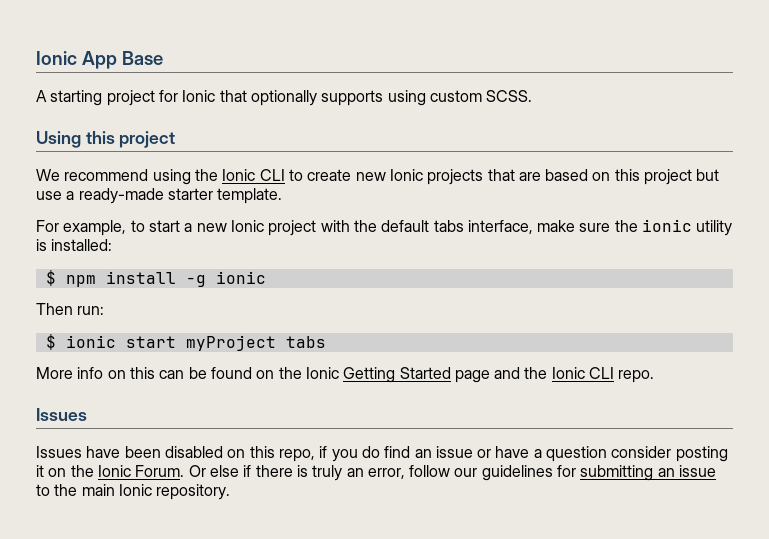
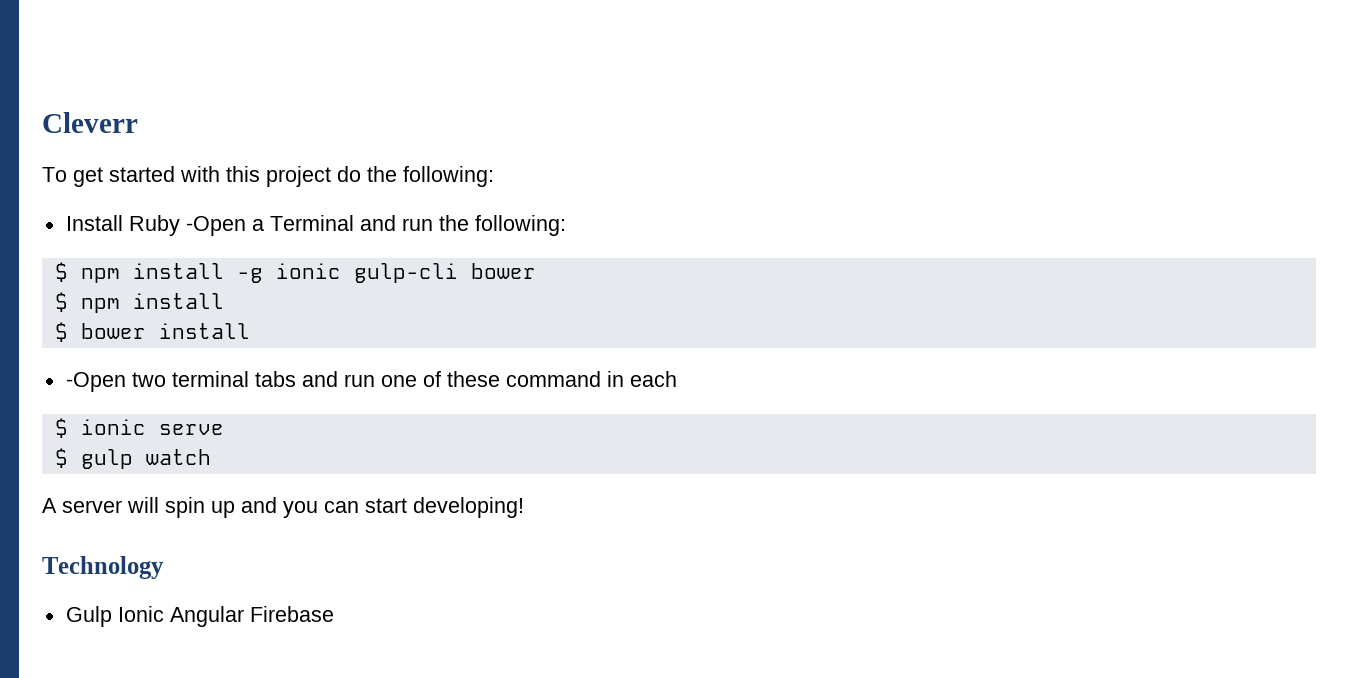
- Ionic App Base
- A starting project for Ionic that optionally supports using custom SCSS.
- Using this project
- We recommend using the Ionic CLI to create new Ionic projects that are based on this project but use a ready-made starter template.
- For example, to start a new Ionic project with the default tabs interface, make sure the ionic utility is installed:
+ Cleverr
+ To get started with this project do the following:
+ Install Ruby -Open a Terminal and run the following:
- $ npm install -g ionic
- Then run:
- $ ionic start myProject tabs
- More info on this can be found on the Ionic Getting Started page and the Ionic CLI repo.
- Issues
- Issues have been disabled on this repo, if you do find an issue or have a question consider posting it on the Ionic Forum. Or else if there is truly an error, follow our guidelines for submitting an issue to the main Ionic repository.
+ $ npm install -g ionic gulp-cli bower
+ $ npm install
+ $ bower install
+ -Open two terminal tabs and run one of these command in each
+ $ ionic serve
+ $ gulp watch
+ A server will spin up and you can start developing!
+ Technology
+ Gulp Ionic Angular Firebase

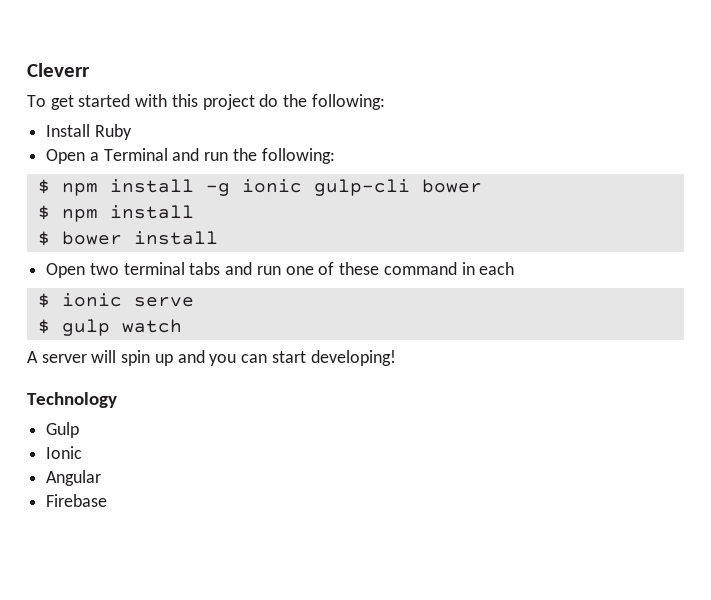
- Install Ruby -Open a Terminal and run the following:
+ Install Ruby
+ Open a Terminal and run the following:
- -Open two terminal tabs and run one of these command in each
+ Open two terminal tabs and run one of these command in each
- Gulp Ionic Angular Firebase
+ Gulp
+ Ionic
+ Angular
+ Firebase

